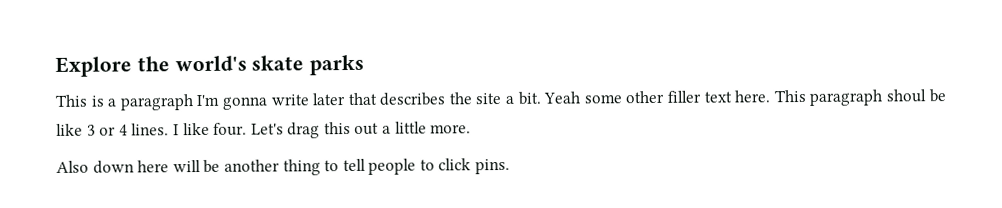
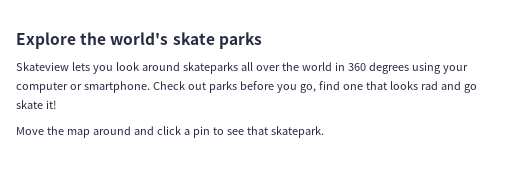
- This is a paragraph I'm gonna write later that describes the site a bit. Yeah some other filler text here. This paragraph shoul be like 3 or 4 lines. I like four. Let's drag this out a little more.
- Also down here will be another thing to tell people to click pins.
+ Skateview lets you look around skateparks all over the world in 360 degrees using your computer or smartphone. Check out parks before you go, find one that looks rad and go skate it!
+ Move the map around and click a pin to see that skatepark.

